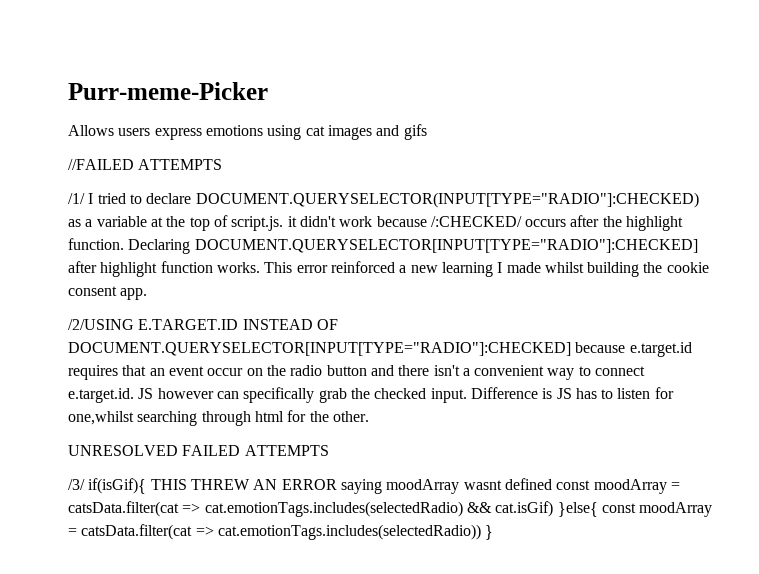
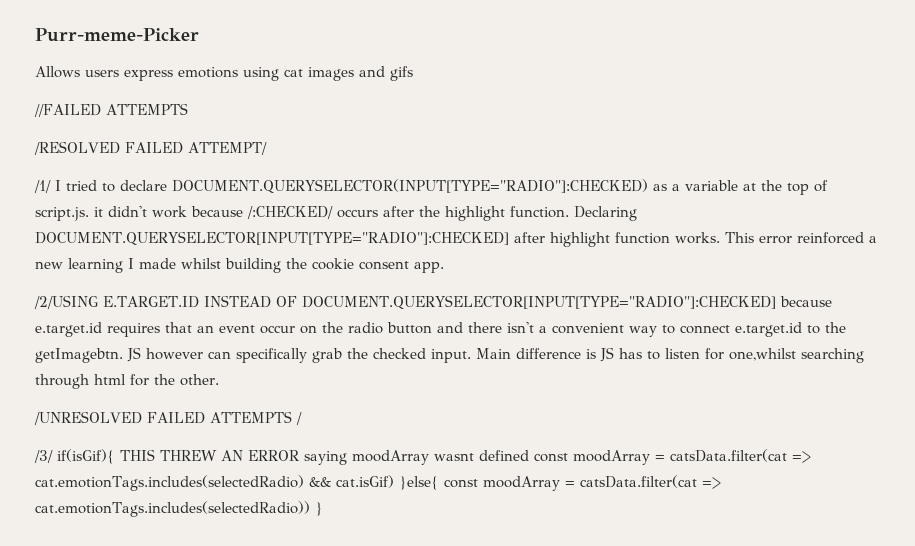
+ /RESOLVED FAILED ATTEMPT/
- /2/USING E.TARGET.ID INSTEAD OF DOCUMENT.QUERYSELECTOR[INPUT[TYPE="RADIO"]:CHECKED] because e.target.id requires that an event occur on the radio button and there isn't a convenient way to connect e.target.id. JS however can specifically grab the checked input.
+ /2/USING E.TARGET.ID INSTEAD OF DOCUMENT.QUERYSELECTOR[INPUT[TYPE="RADIO"]:CHECKED] because e.target.id requires that an event occur on the radio button and there isn't a convenient way to connect e.target.id to the getImagebtn. JS however can specifically grab the checked input.
- Difference is JS has to listen for one,whilst searching through html for the other.
+ Main difference is JS has to listen for one,whilst searching through html for the other.
- UNRESOLVED FAILED ATTEMPTS
+ /UNRESOLVED FAILED ATTEMPTS /

